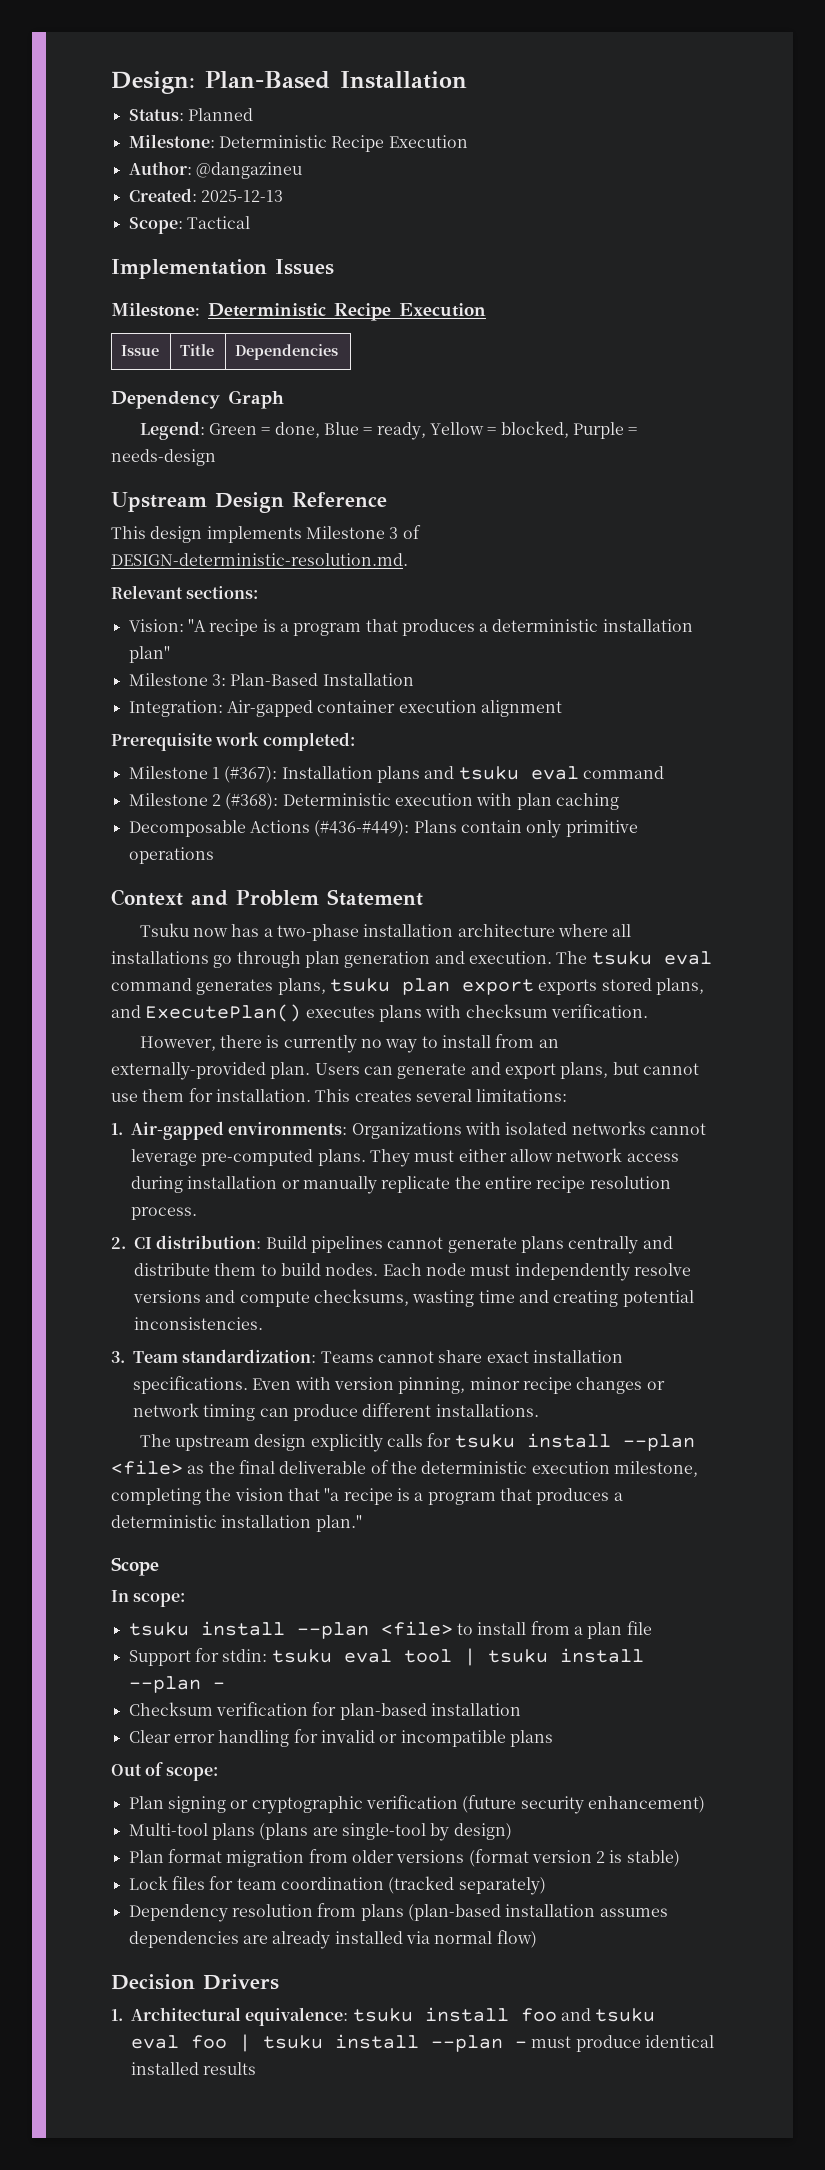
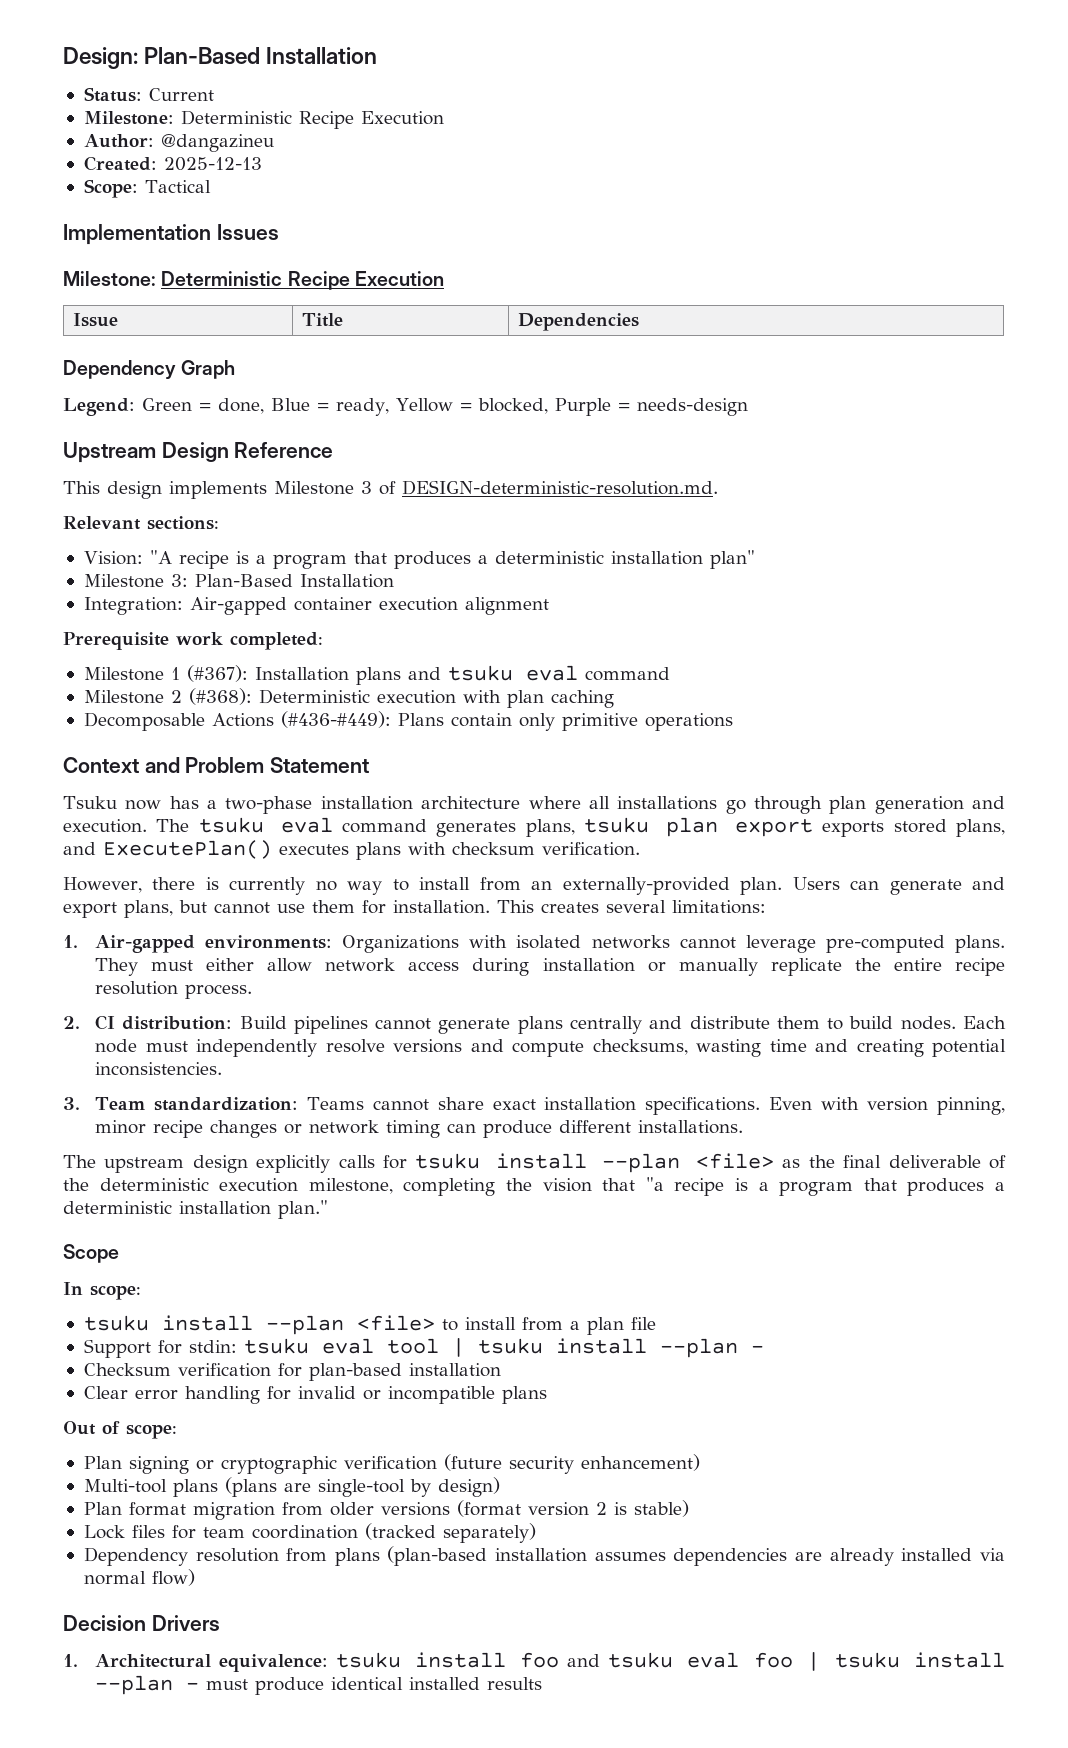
- Status: Planned
+ Status: Current

